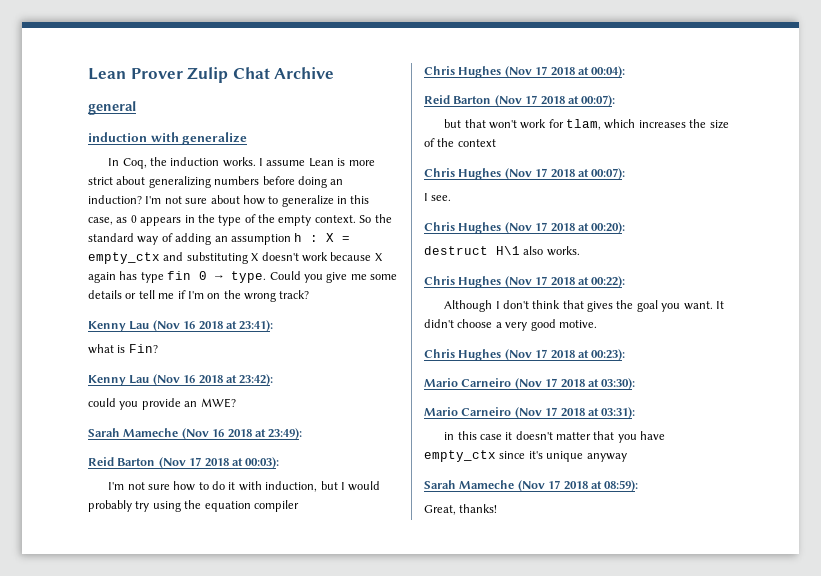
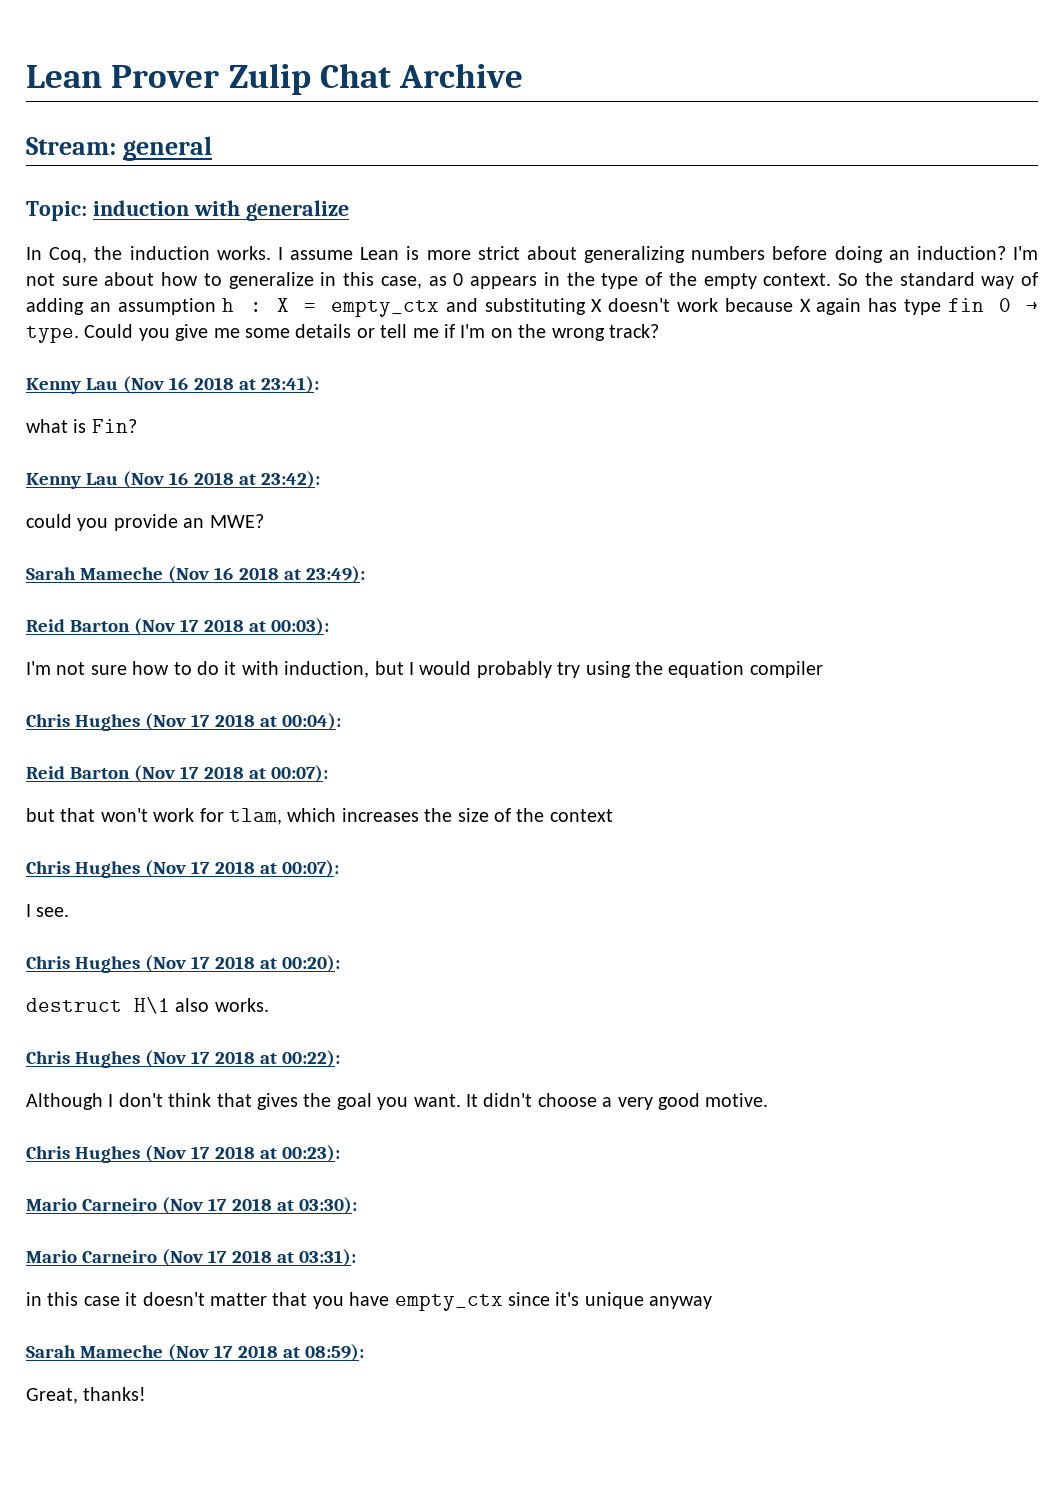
- general
+ Stream: general
- induction with generalize
+ Topic: induction with generalize

